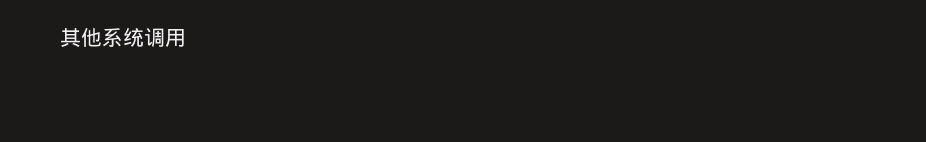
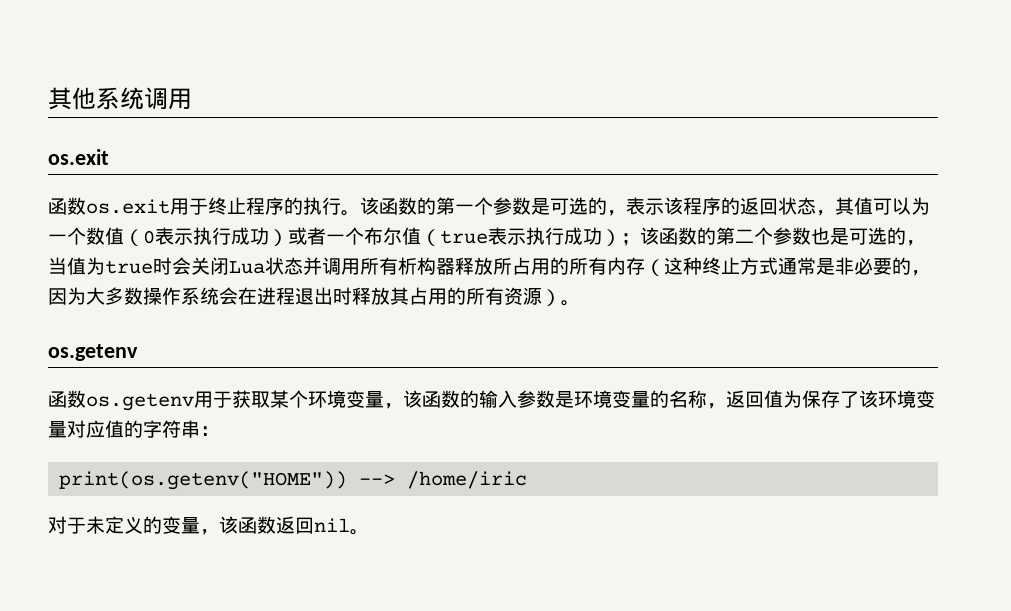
  其他系统调用
+ os.exit
+ 函数os.exit用于终止程序的执行。该函数的第一个参数是可选的，表示该程序的返回状态，其值可以为一个数值（0表示执行成功）或者一个布尔值（true表示执行成功）；该函数的第二个参数也是可选的，当值为true时会关闭Lua状态并调用所有析构器释放所占用的所有内存（这种终止方式通常是非必要的，因为大多数操作系统会在进程退出时释放其占用的所有资源）。
+ os.getenv
+ 函数os.getenv用于获取某个环境变量，该函数的输入参数是环境变量的名称，返回值为保存了该环境变量对应值的字符串：
+ print(os.getenv("HOME")) --> /home/iric
+ 对于未定义的变量，该函数返回nil。

